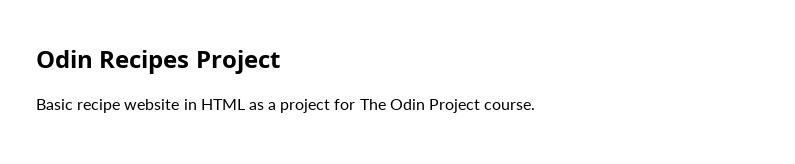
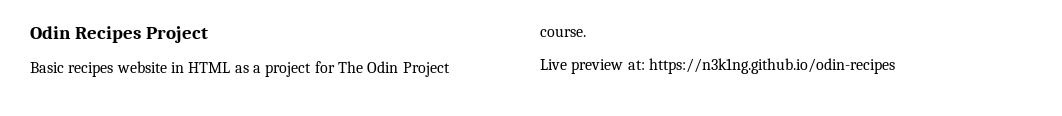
- Basic recipe website in HTML as a project for The Odin Project course.
+ Basic recipes website in HTML as a project for The Odin Project course.
+ Live preview at: https://n3k1ng.github.io/odin-recipes

